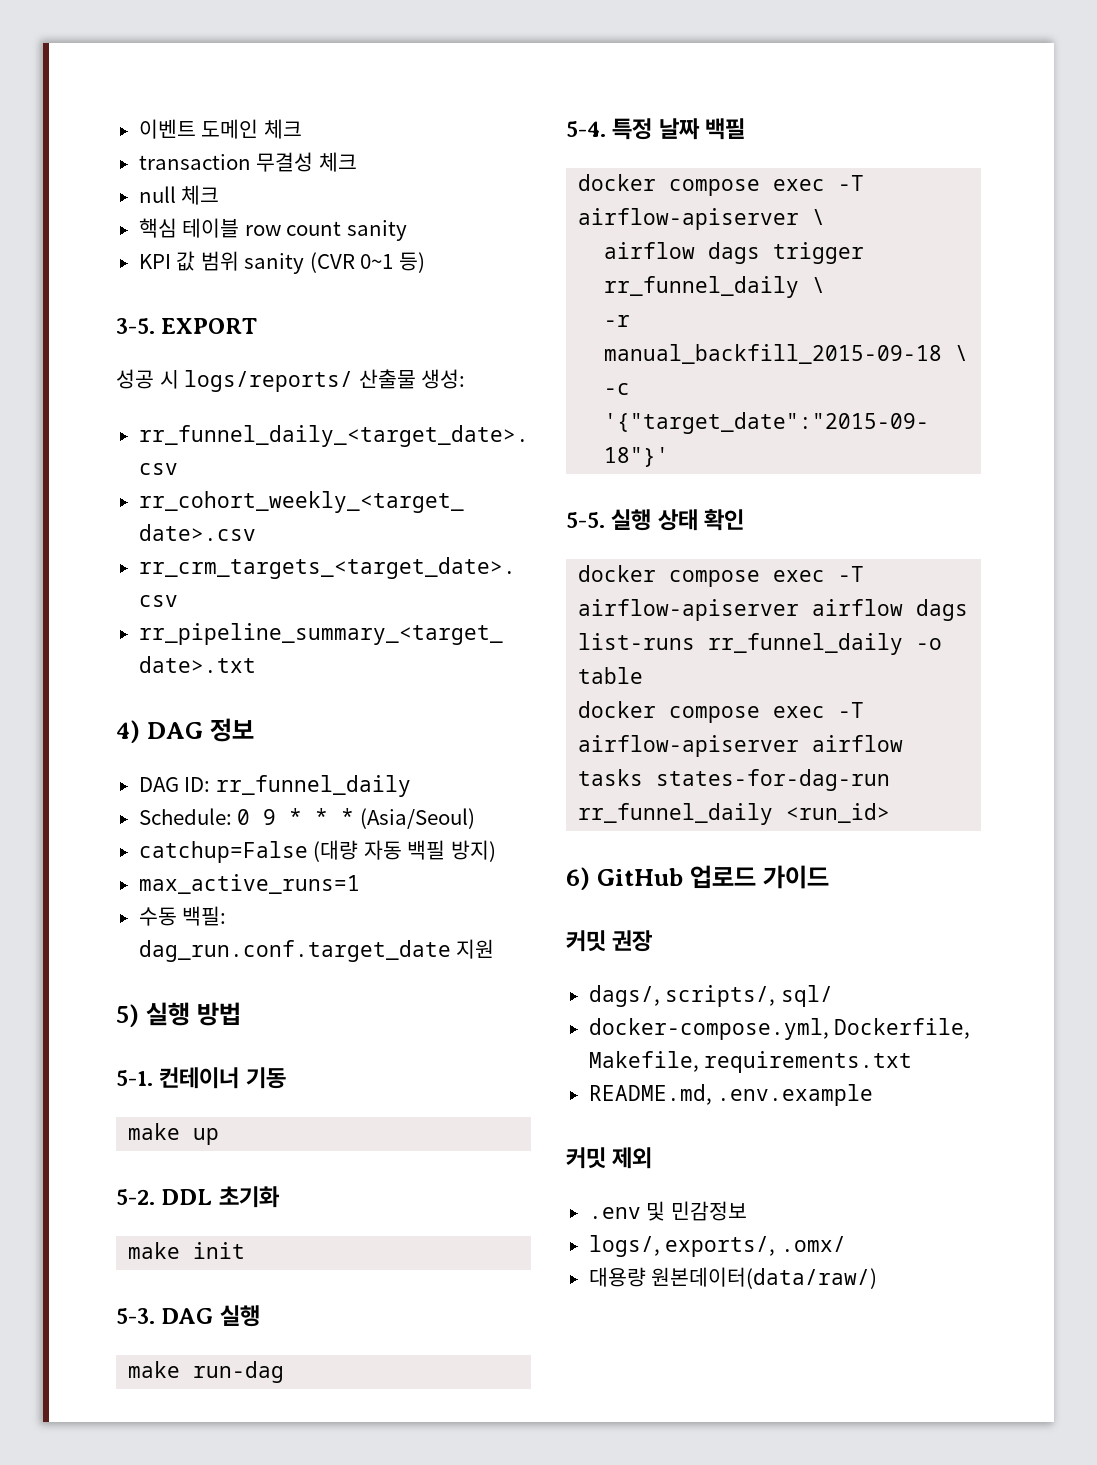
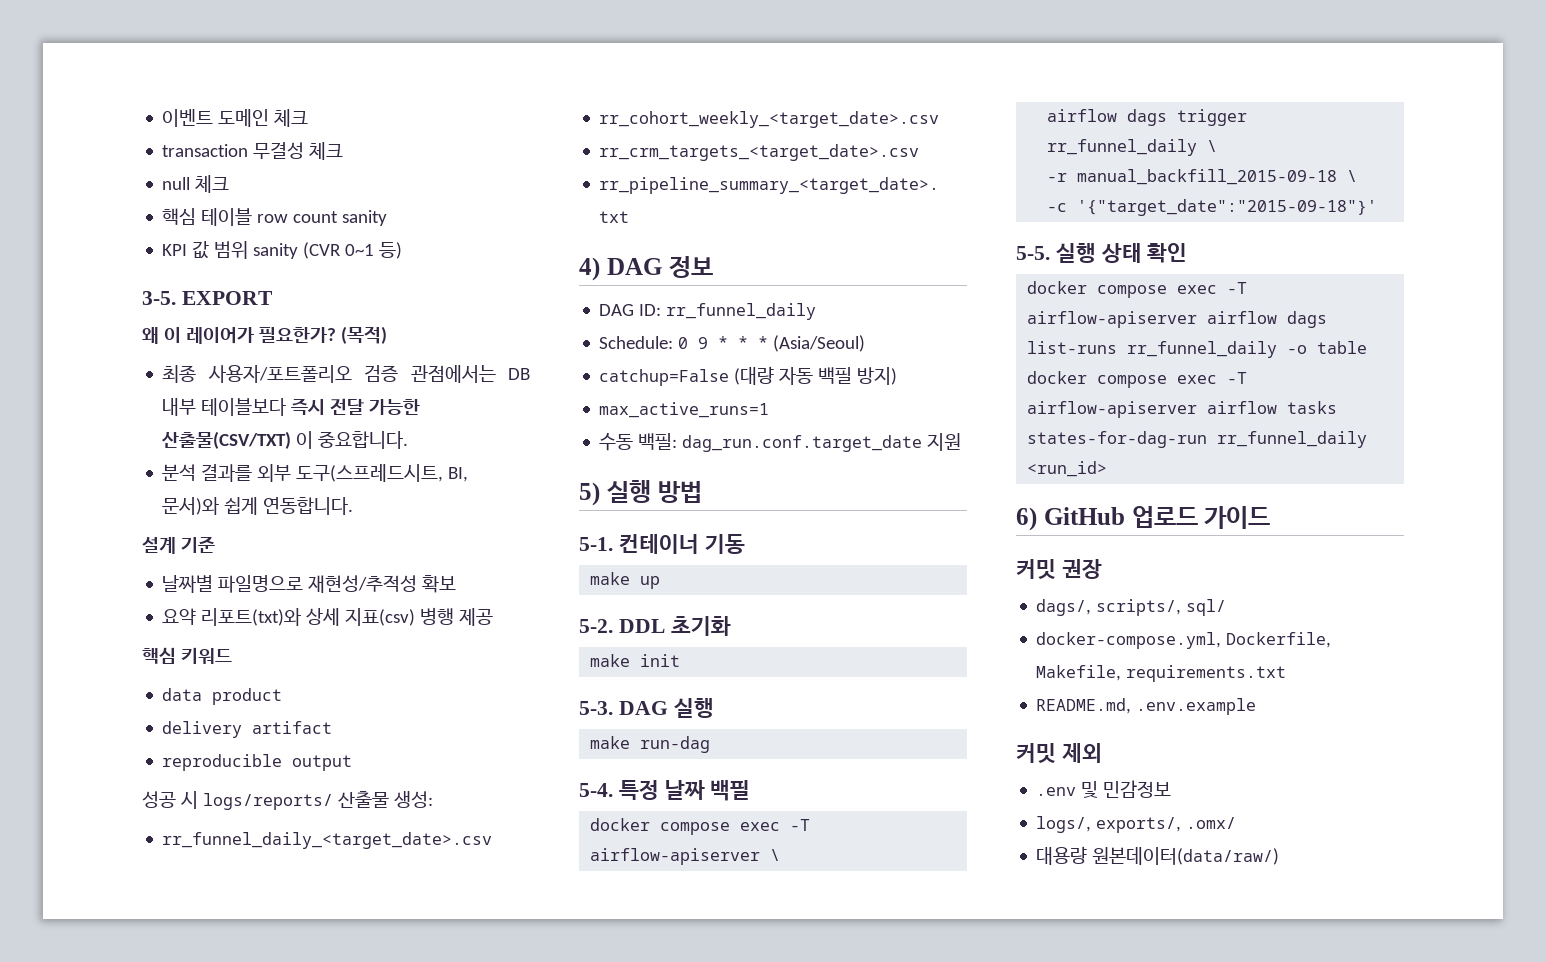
+ 왜 이 레이어가 필요한가? (목적)
+ 최종 사용자/포트폴리오 검증 관점에서는 DB 내부 테이블보다 즉시 전달 가능한 산출물(CSV/TXT) 이 중요합니다.
+ 분석 결과를 외부 도구(스프레드시트, BI, 문서)와 쉽게 연동합니다.
+ 설계 기준
+ 날짜별 파일명으로 재현성/추적성 확보
+ 요약 리포트(txt)와 상세 지표(csv) 병행 제공
+ 핵심 키워드
+ data product
+ delivery artifact
+ reproducible output

